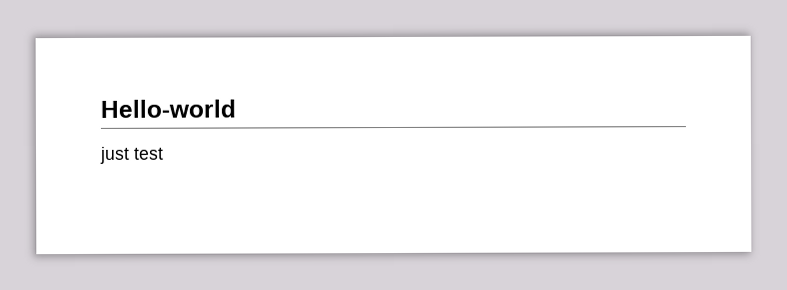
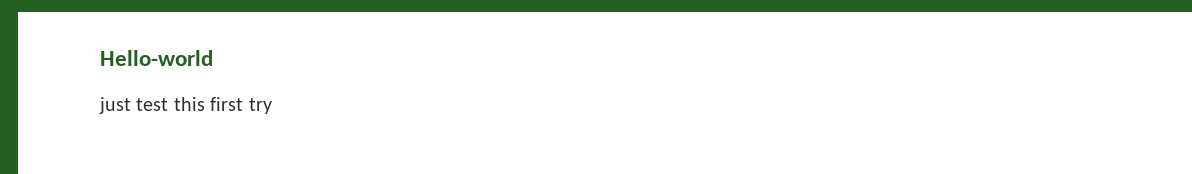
- just test
+ just test this first try

